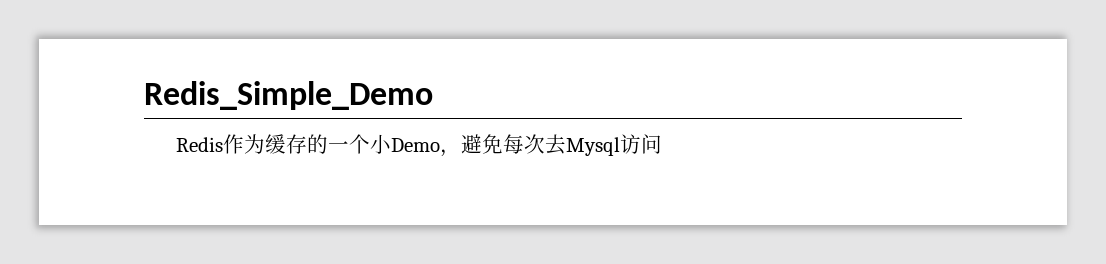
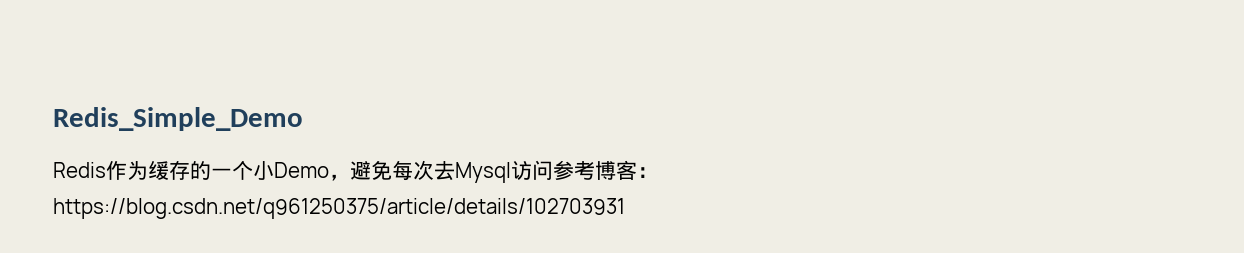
- Redis作为缓存的一个小Demo，避免每次去Mysql访问
+ Redis作为缓存的一个小Demo，避免每次去Mysql访问参考博客：https://blog.csdn.net/q961250375/article/details/102703931

